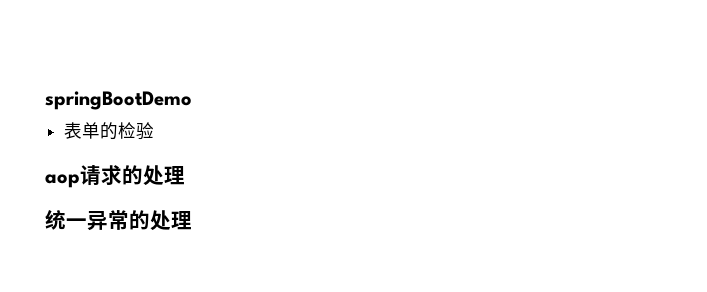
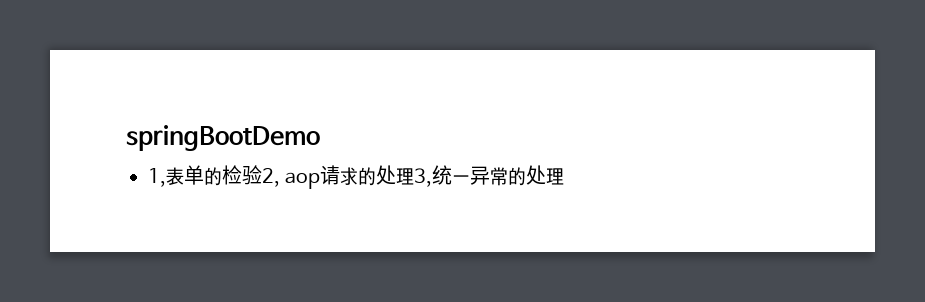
- 表单的检验
- aop请求的处理
- 统一异常的处理
+ 1,表单的检验2, aop请求的处理3,统一异常的处理

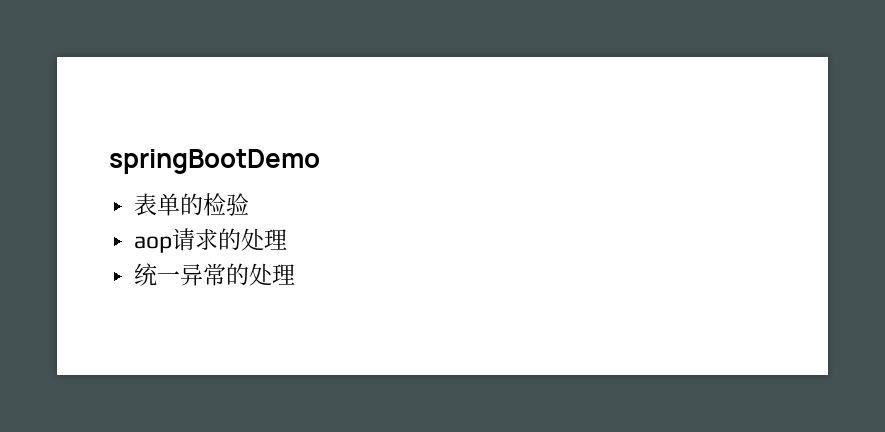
- 1,表单的检验2, aop请求的处理3,统一异常的处理
+ 表单的检验
+ aop请求的处理
+ 统一异常的处理

